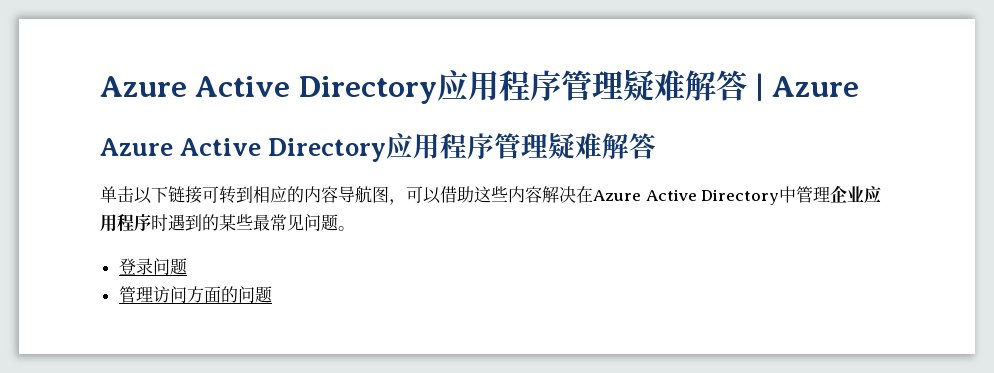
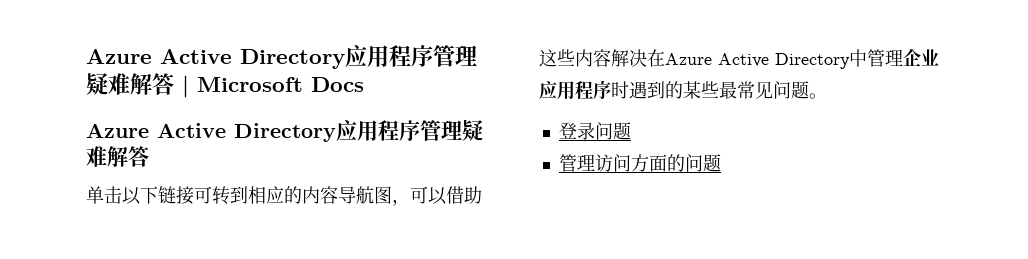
- Azure Active Directory应用程序管理疑难解答 | Azure
+ Azure Active Directory应用程序管理疑难解答 | Microsoft Docs

